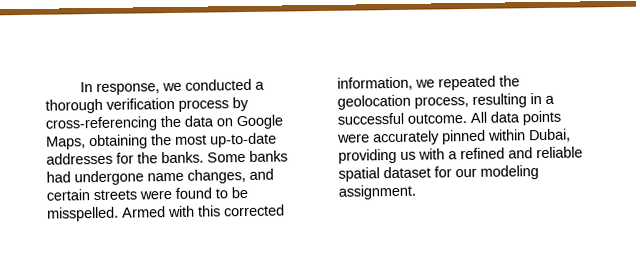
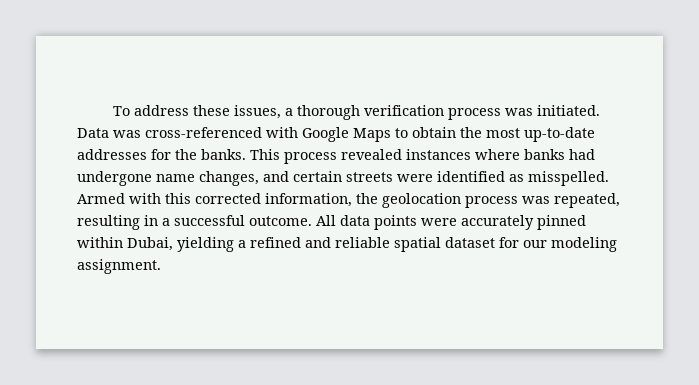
- In response, we conducted a thorough verification process by cross-referencing the data on Google Maps, obtaining the most up-to-date addresses for the banks.
+ To address these issues, a thorough verification process was initiated. Data was cross-referenced with Google Maps to obtain the most up-to-date addresses for the banks.
- Some banks had undergone name changes, and certain streets were found to be misspelled.
+ This process revealed instances where banks had undergone name changes, and certain streets were identified as misspelled.
- Armed with this corrected information, we repeated the geolocation process, resulting in a successful outcome.
+ Armed with this corrected information, the geolocation process was repeated, resulting in a successful outcome.
- All data points were accurately pinned within Dubai, providing us with a refined and reliable spatial dataset for our modeling assignment.
+ All data points were accurately pinned within Dubai, yielding a refined and reliable spatial dataset for our modeling assignment.

